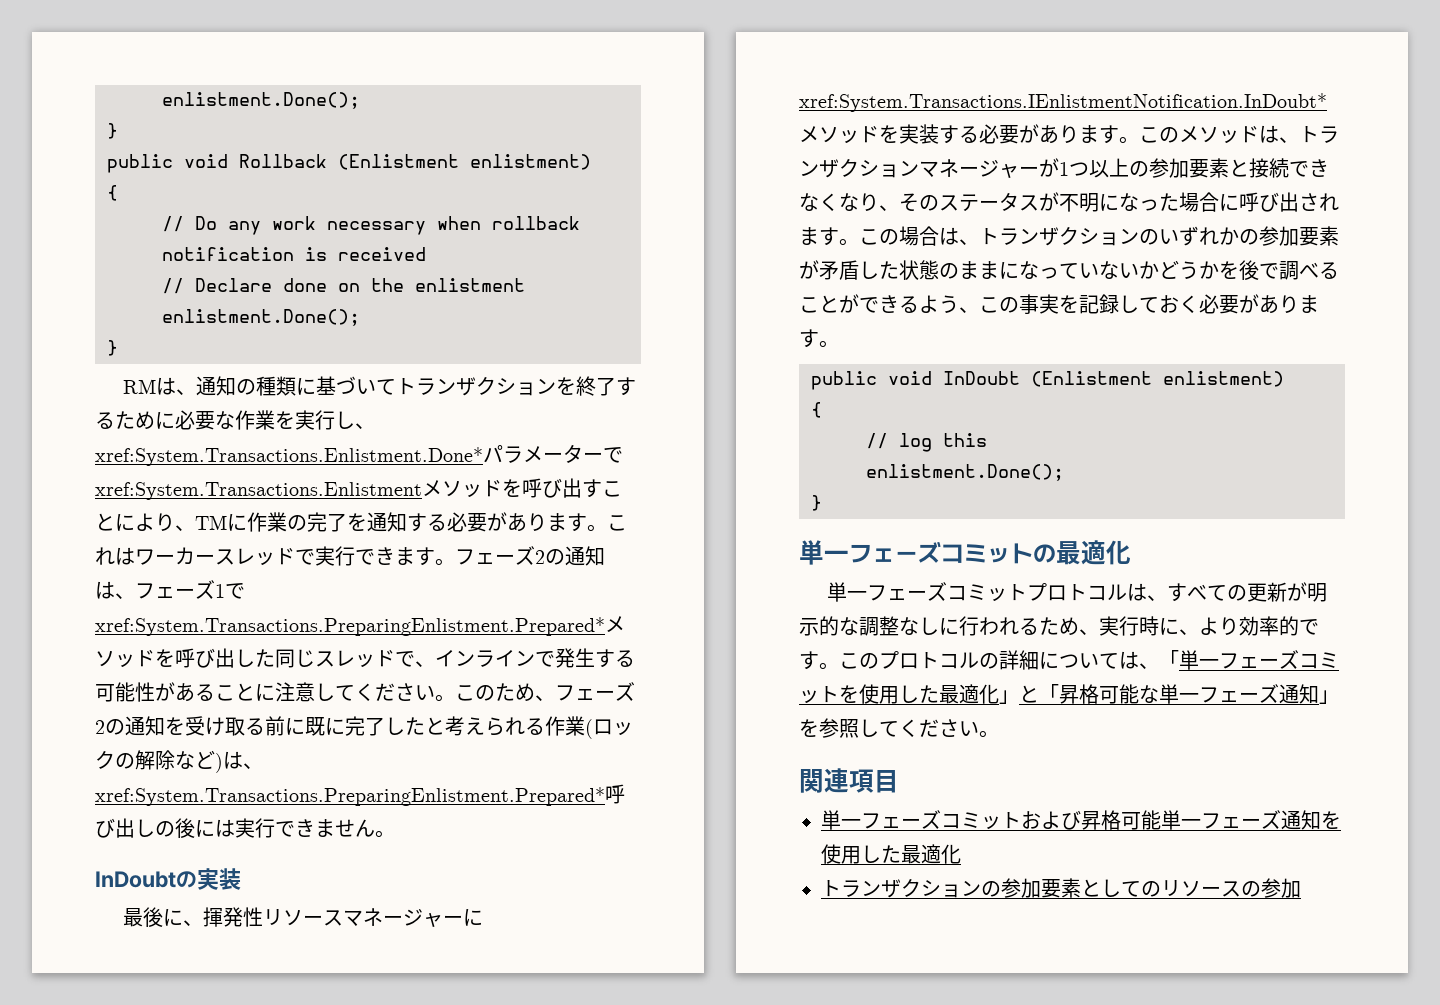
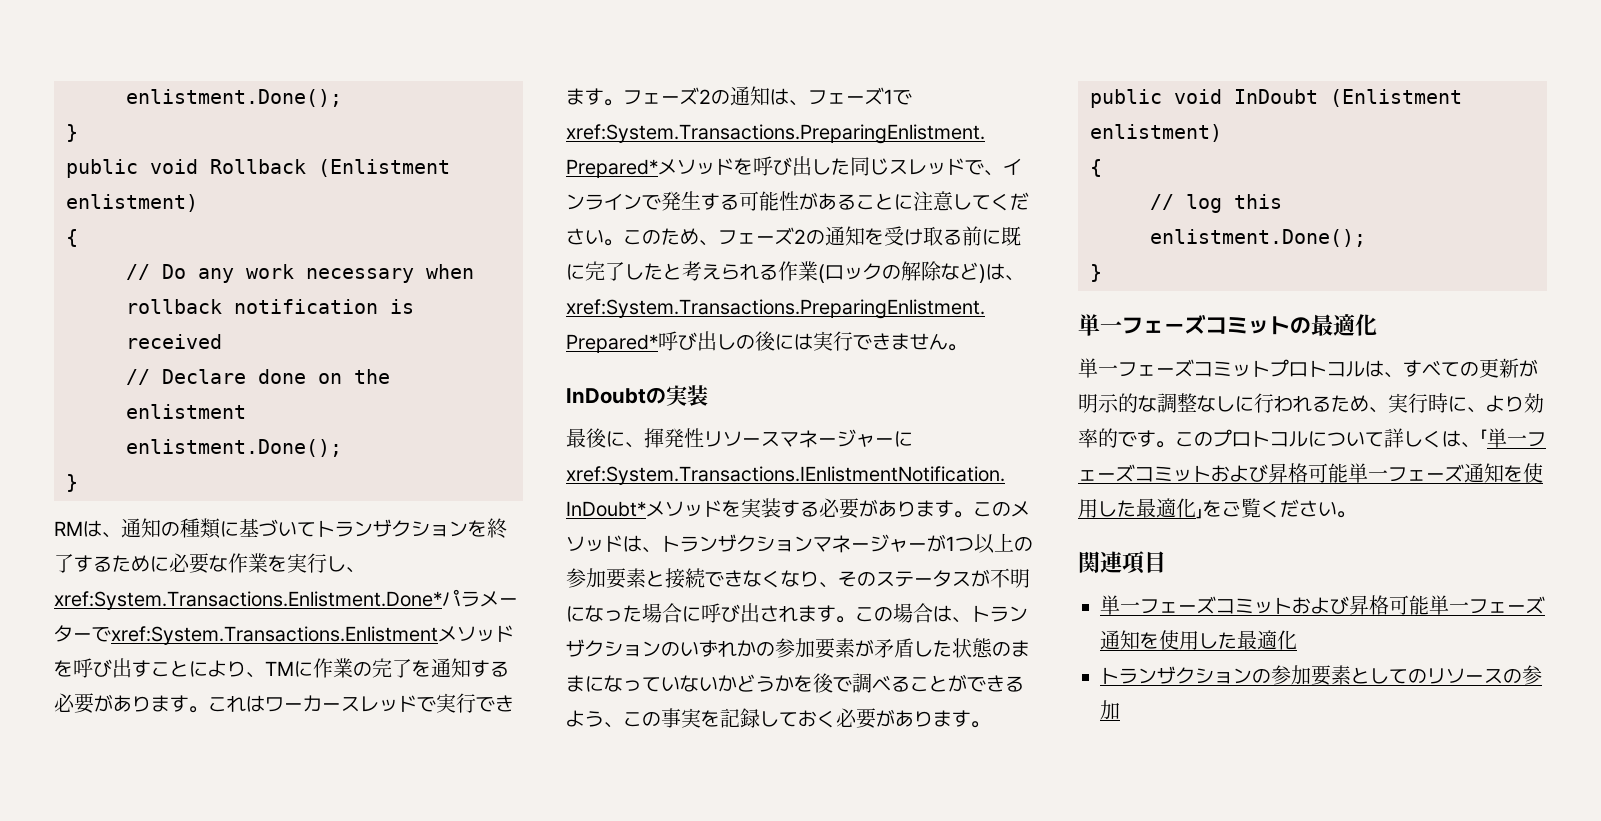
- このプロトコルの詳細については、「単一フェーズコミットを使用した最適化」と「昇格可能な単一フェーズ通知」を参照してください。
+ このプロトコルについて詳しくは、「単一フェーズコミットおよび昇格可能単一フェーズ通知を使用した最適化」をご覧ください。

